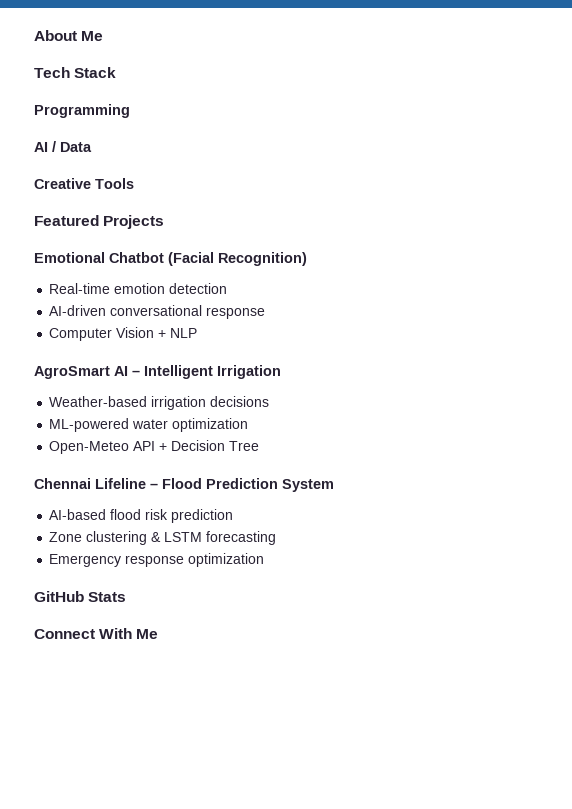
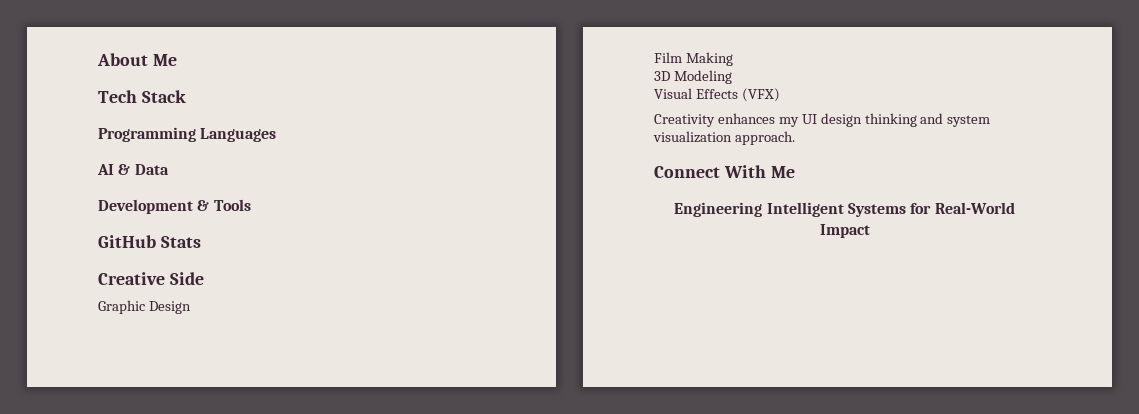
- Programming
- AI / Data
+ Programming Languages
+ AI & Data
- Creative Tools
+ Development & Tools
- Featured Projects
- Emotional Chatbot (Facial Recognition)
- Real-time emotion detection
- AI-driven conversational response
- Computer Vision + NLP
- AgroSmart AI – Intelligent Irrigation
- Weather-based irrigation decisions
- ML-powered water optimization
- Open-Meteo API + Decision Tree
- Chennai Lifeline – Flood Prediction System
- AI-based flood risk prediction
- Zone clustering & LSTM forecasting
- Emergency response optimization
  GitHub Stats
+ Creative Side
+ Graphic Design
+ Film Making
+ 3D Modeling
+ Visual Effects (VFX)
+ Creativity enhances my UI design thinking and system visualization approach.
  Connect With Me
+ Engineering Intelligent Systems for Real-World Impact

